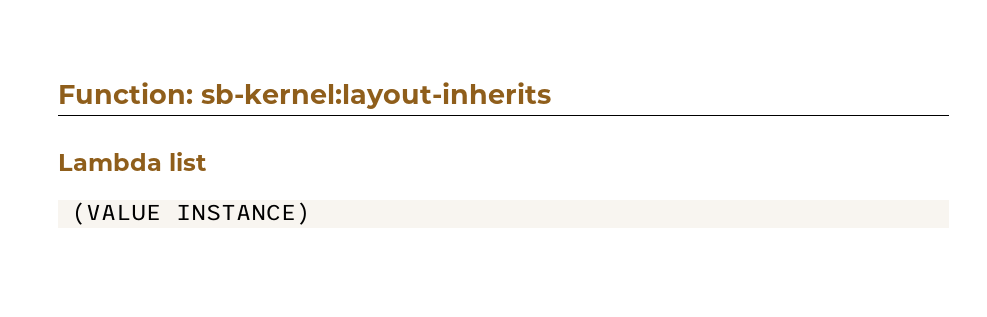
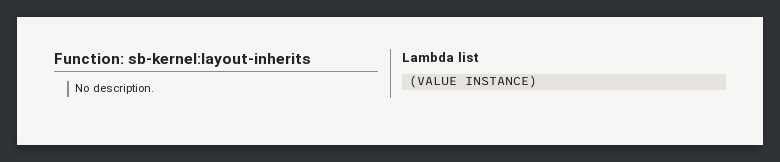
+ No description.

